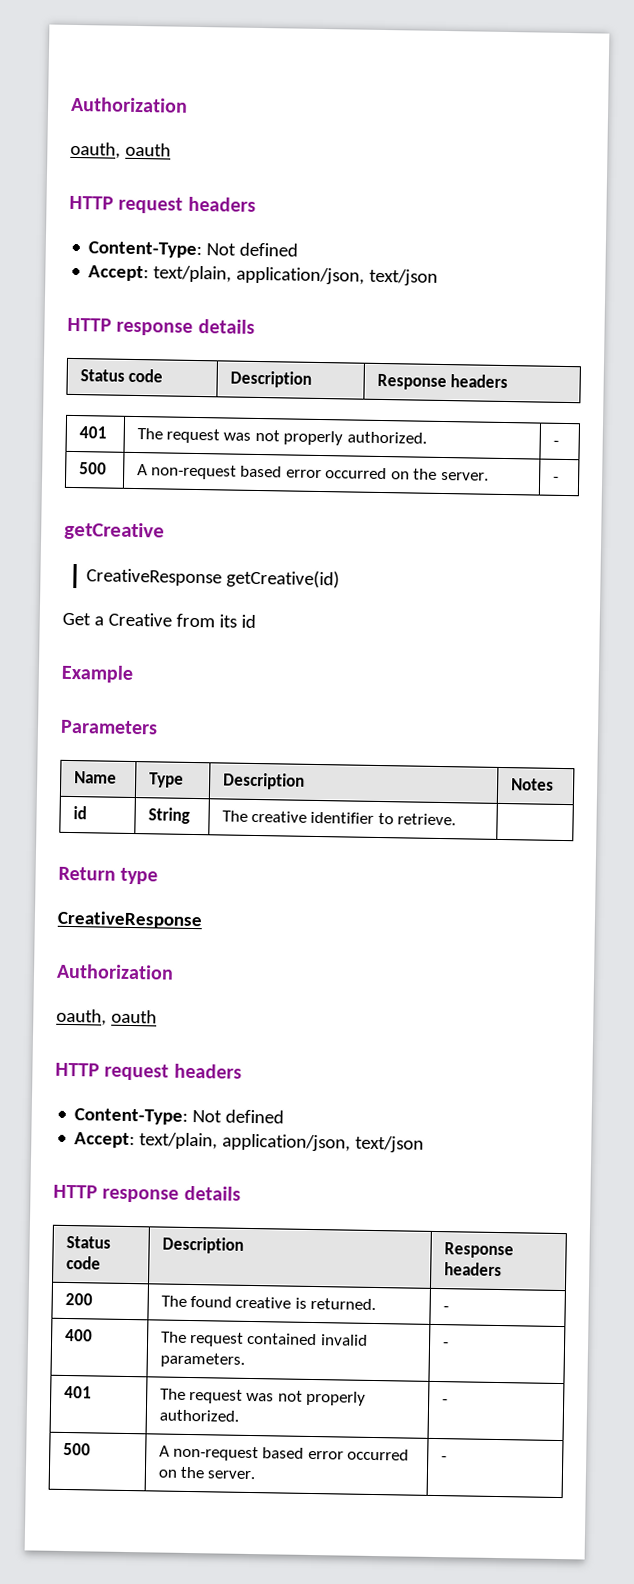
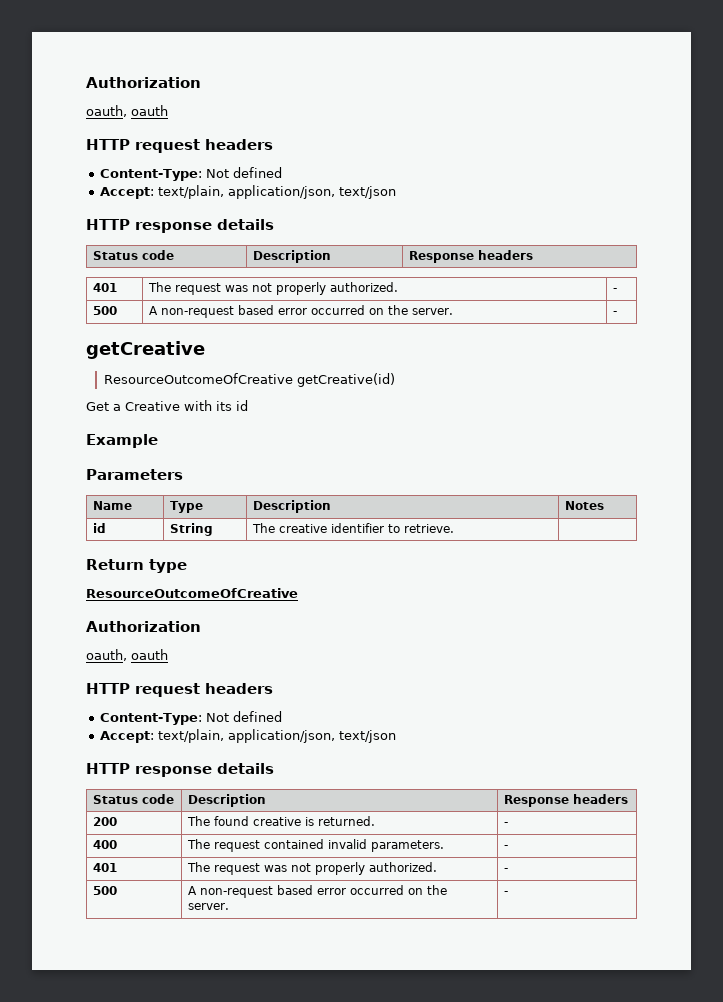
- CreativeResponse getCreative(id)
+ ResourceOutcomeOfCreative getCreative(id)
- Get a Creative from its id
+ Get a Creative with its id
  Return type
- CreativeResponse
+ ResourceOutcomeOfCreative

